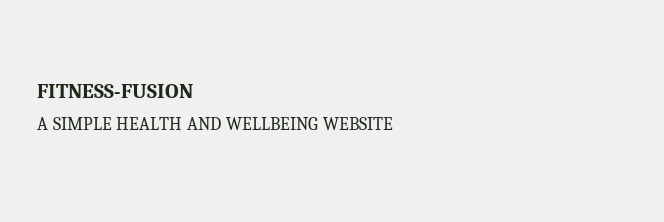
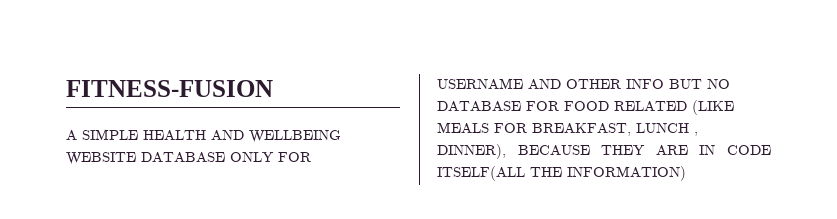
- A SIMPLE HEALTH AND WELLBEING WEBSITE
+ A SIMPLE HEALTH AND WELLBEING WEBSITE DATABASE ONLY FOR USERNAME AND OTHER INFO BUT NO DATABASE FOR FOOD RELATED (LIKE MEALS FOR BREAKFAST, LUNCH , DINNER), BECAUSE THEY ARE IN CODE ITSELF(ALL THE INFORMATION)

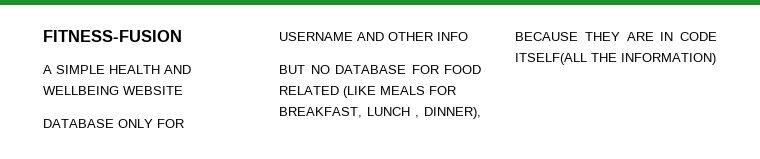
- A SIMPLE HEALTH AND WELLBEING WEBSITE DATABASE ONLY FOR USERNAME AND OTHER INFO BUT NO DATABASE FOR FOOD RELATED (LIKE MEALS FOR BREAKFAST, LUNCH , DINNER), BECAUSE THEY ARE IN CODE ITSELF(ALL THE INFORMATION)
+ A SIMPLE HEALTH AND WELLBEING WEBSITE
+ DATABASE ONLY FOR USERNAME AND OTHER INFO
+ BUT NO DATABASE FOR FOOD RELATED (LIKE MEALS FOR BREAKFAST, LUNCH , DINNER), BECAUSE THEY ARE IN CODE ITSELF(ALL THE INFORMATION)

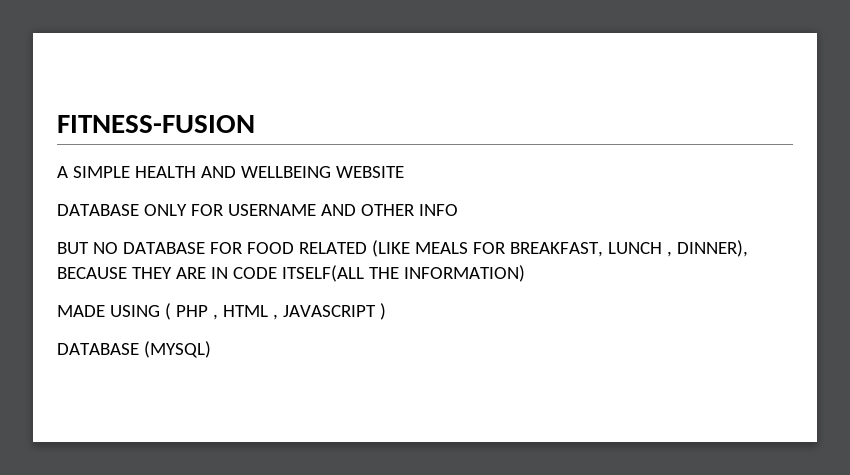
+ MADE USING ( PHP , HTML , JAVASCRIPT )
+ DATABASE (MYSQL)

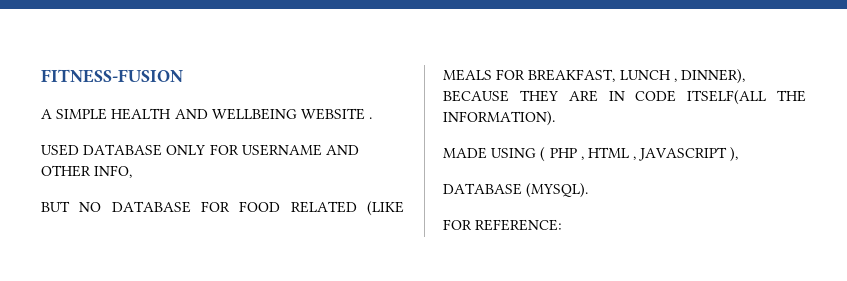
- A SIMPLE HEALTH AND WELLBEING WEBSITE
- DATABASE ONLY FOR USERNAME AND OTHER INFO
+ A SIMPLE HEALTH AND WELLBEING WEBSITE .
+ USED DATABASE ONLY FOR USERNAME AND OTHER INFO,
- BUT NO DATABASE FOR FOOD RELATED (LIKE MEALS FOR BREAKFAST, LUNCH , DINNER), BECAUSE THEY ARE IN CODE ITSELF(ALL THE INFORMATION)
+ BUT NO DATABASE FOR FOOD RELATED (LIKE MEALS FOR BREAKFAST, LUNCH , DINNER), BECAUSE THEY ARE IN CODE ITSELF(ALL THE INFORMATION).
- MADE USING ( PHP , HTML , JAVASCRIPT )
- DATABASE (MYSQL)
+ MADE USING ( PHP , HTML , JAVASCRIPT ),
+ DATABASE (MYSQL).
+ FOR REFERENCE:

